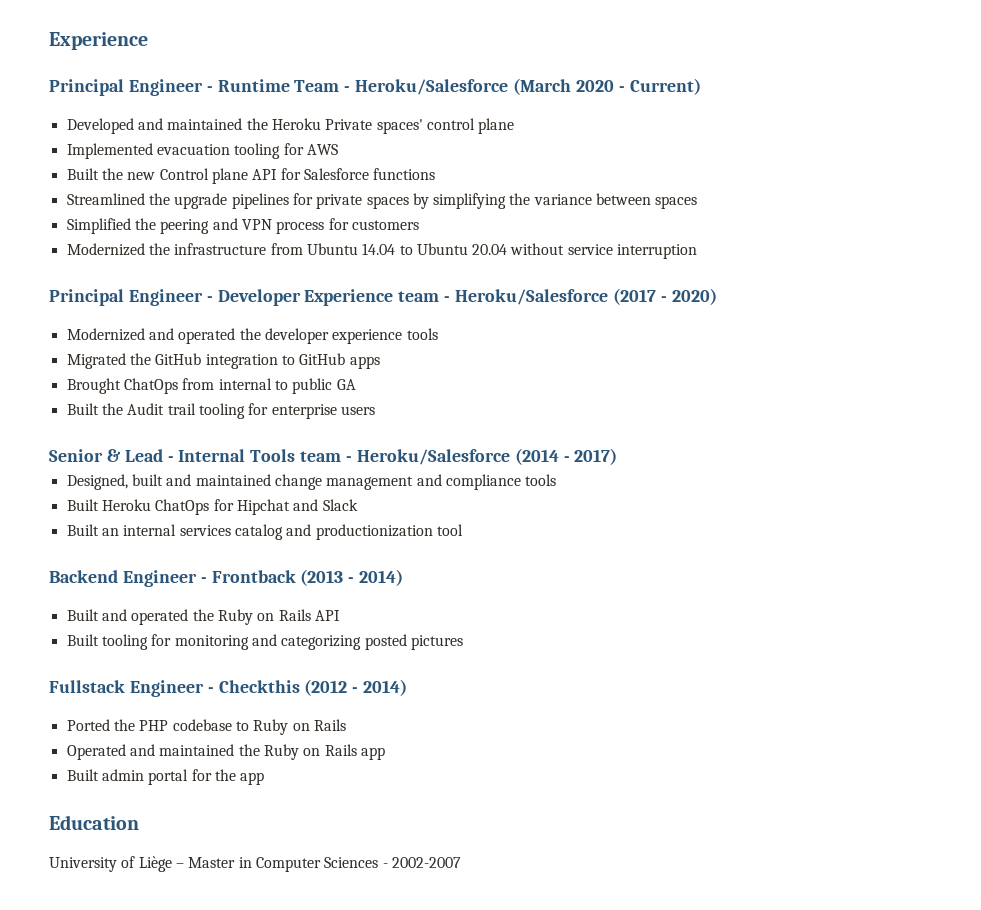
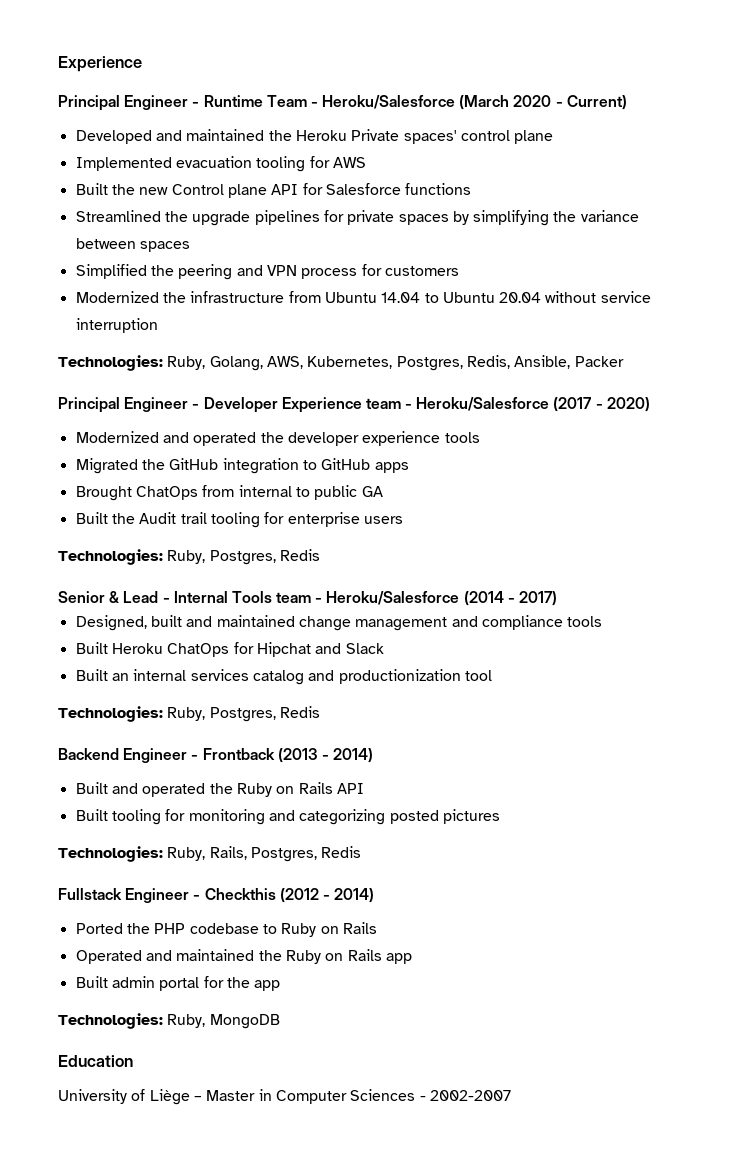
+ Technologies: Ruby, Golang, AWS, Kubernetes, Postgres, Redis, Ansible, Packer
  Built the Audit trail tooling for enterprise users
+ Technologies: Ruby, Postgres, Redis
  Built an internal services catalog and productionization tool
+ Technologies: Ruby, Postgres, Redis
+ Technologies: Ruby, Rails, Postgres, Redis
+ Technologies: Ruby, MongoDB

